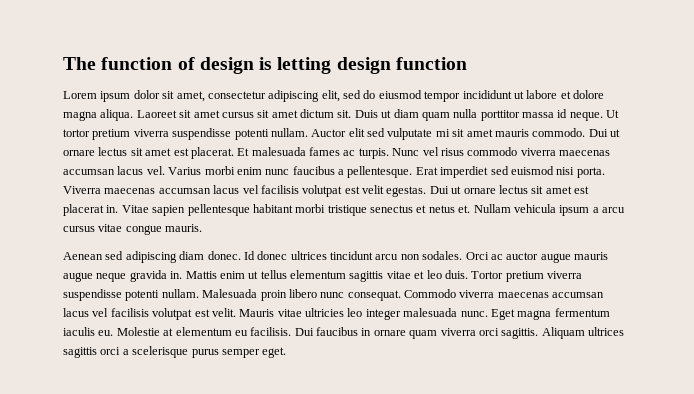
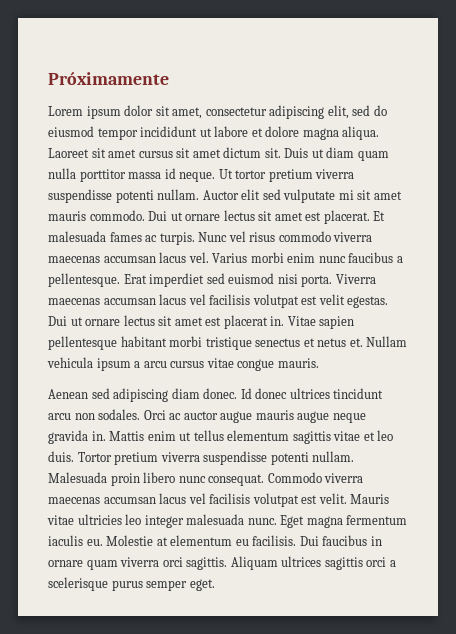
- The function of design is letting design function
+ Próximamente

